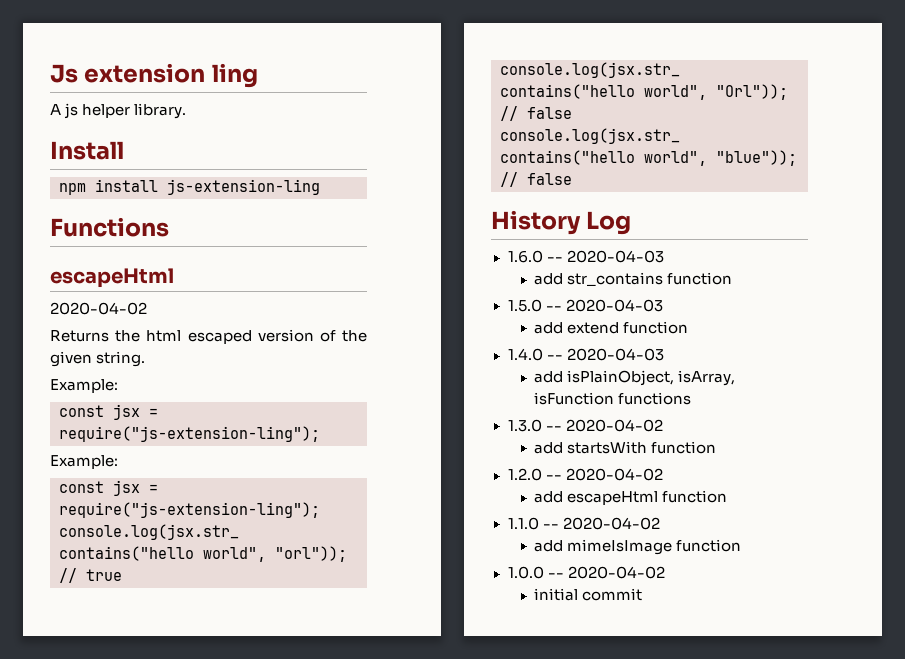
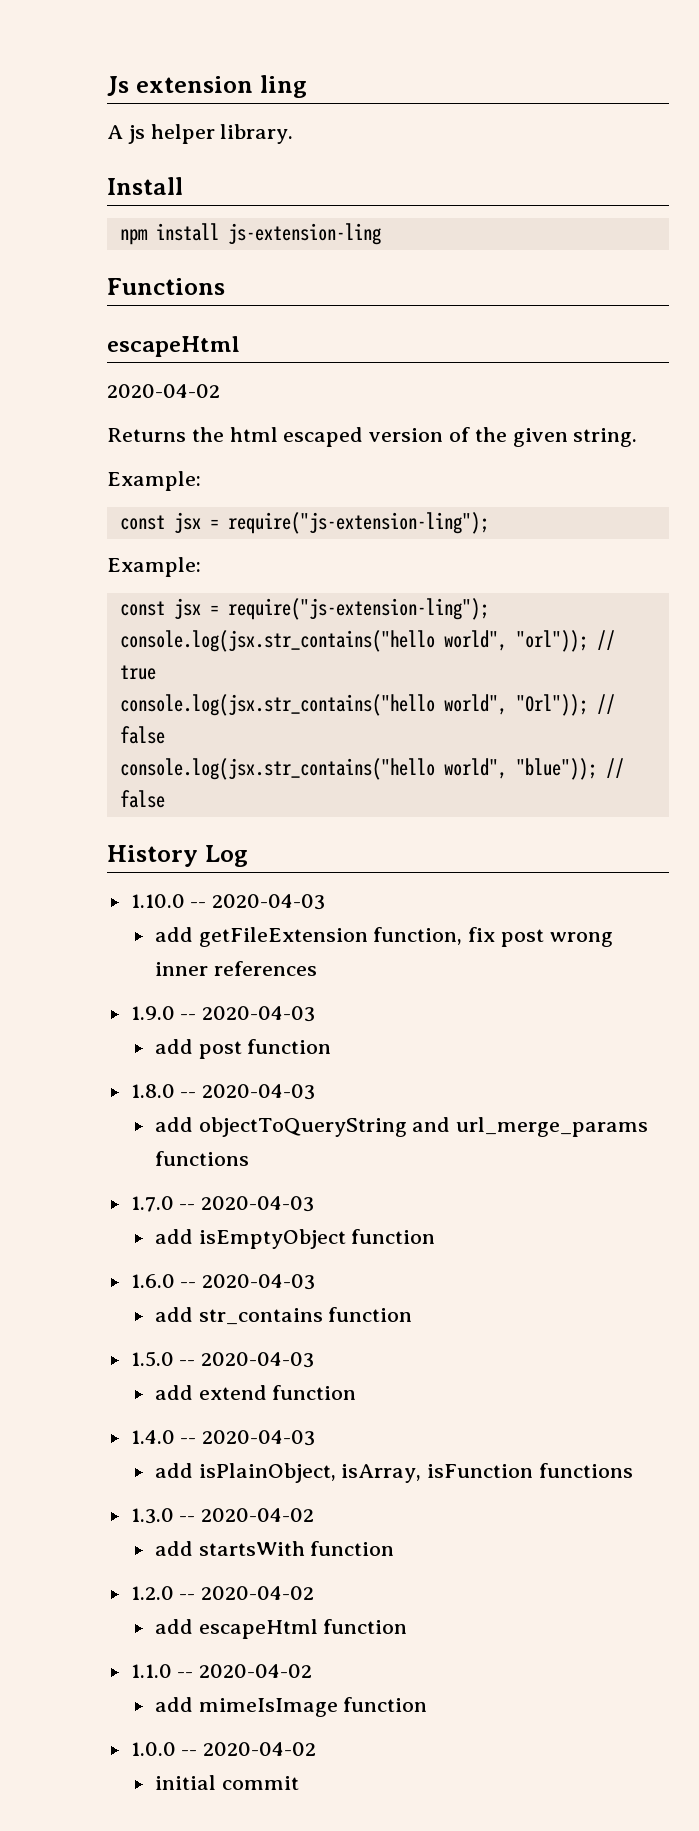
+ 1.10.0 -- 2020-04-03
+ add getFileExtension function, fix post wrong inner references
+ 1.9.0 -- 2020-04-03
+ add post function
+ 1.8.0 -- 2020-04-03
+ add objectToQueryString and url_merge_params functions
+ 1.7.0 -- 2020-04-03
+ add isEmptyObject function

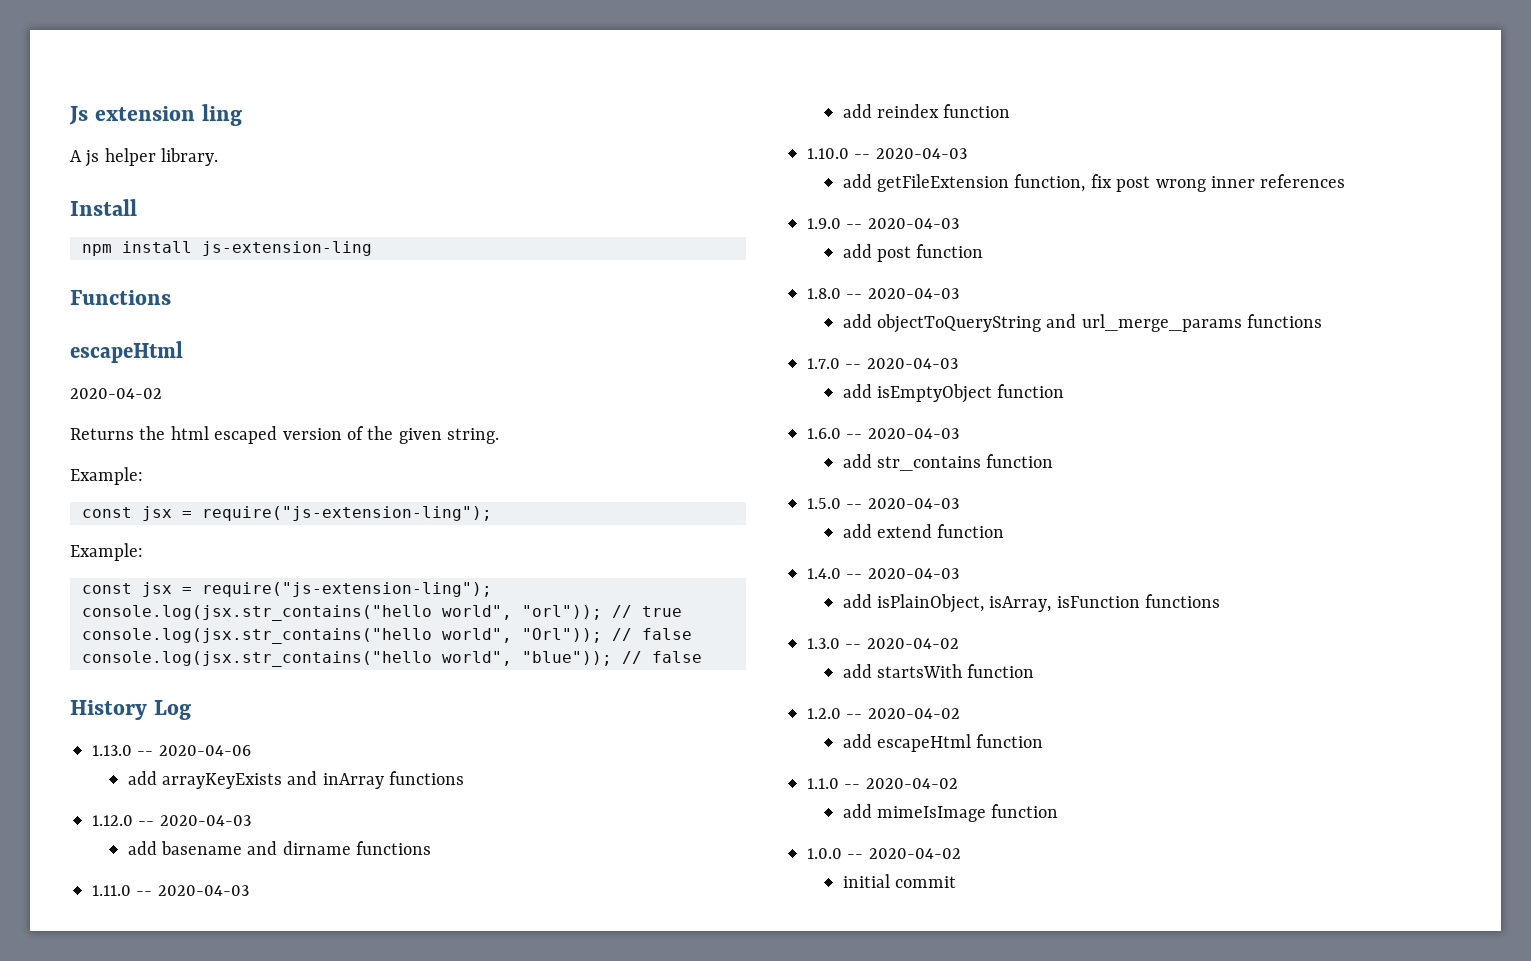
+ 1.13.0 -- 2020-04-06
+ add arrayKeyExists and inArray functions
+ 1.12.0 -- 2020-04-03
+ add basename and dirname functions
+ 1.11.0 -- 2020-04-03
+ add reindex function

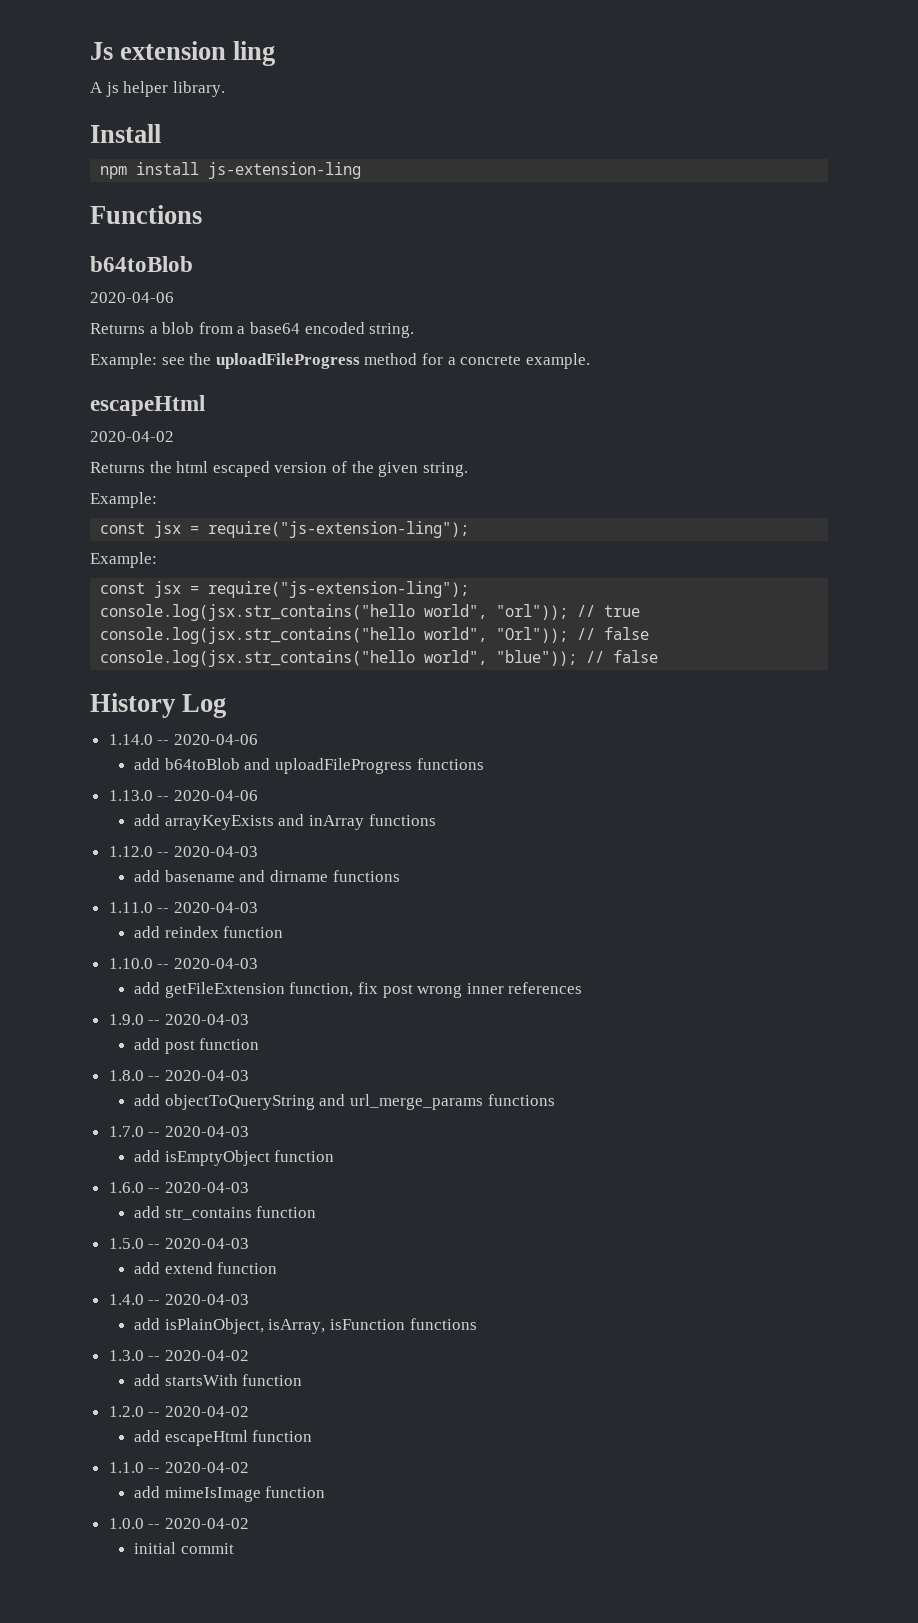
  Functions
+ b64toBlob
+ 2020-04-06
+ Returns a blob from a base64 encoded string.
+ Example: see the uploadFileProgress method for a concrete example.
+ 1.14.0 -- 2020-04-06
+ add b64toBlob and uploadFileProgress functions

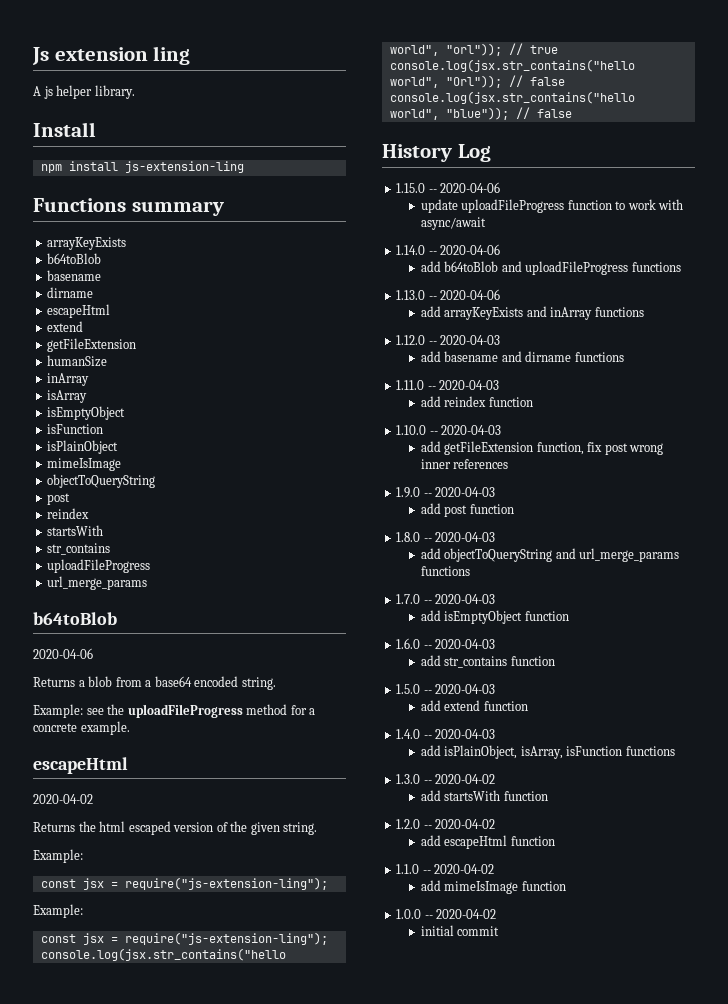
- Functions
+ Functions summary
+ arrayKeyExists
+ b64toBlob
+ basename
+ dirname
+ escapeHtml
+ extend
+ getFileExtension
+ humanSize
+ inArray
+ isArray
+ isEmptyObject
+ isFunction
+ isPlainObject
+ mimeIsImage
+ objectToQueryString
+ post
+ reindex
+ startsWith
+ str_contains
+ uploadFileProgress
+ url_merge_params
+ 1.15.0 -- 2020-04-06
+ update uploadFileProgress function to work with async/await

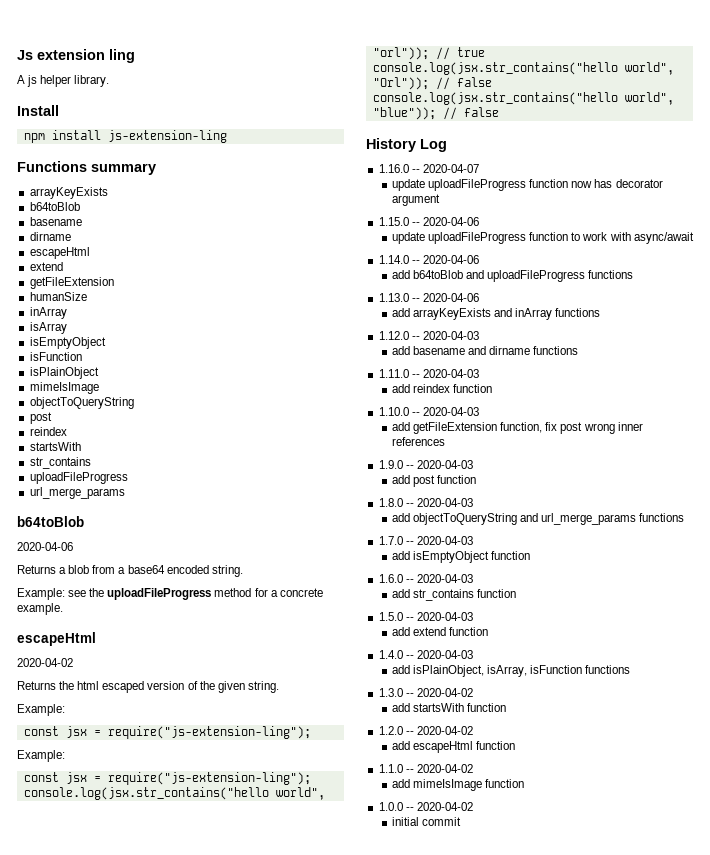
+ 1.16.0 -- 2020-04-07
+ update uploadFileProgress function now has decorator argument

